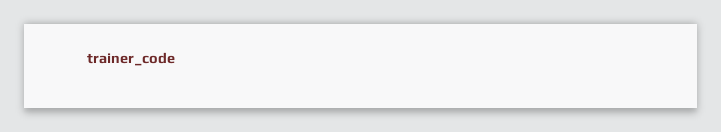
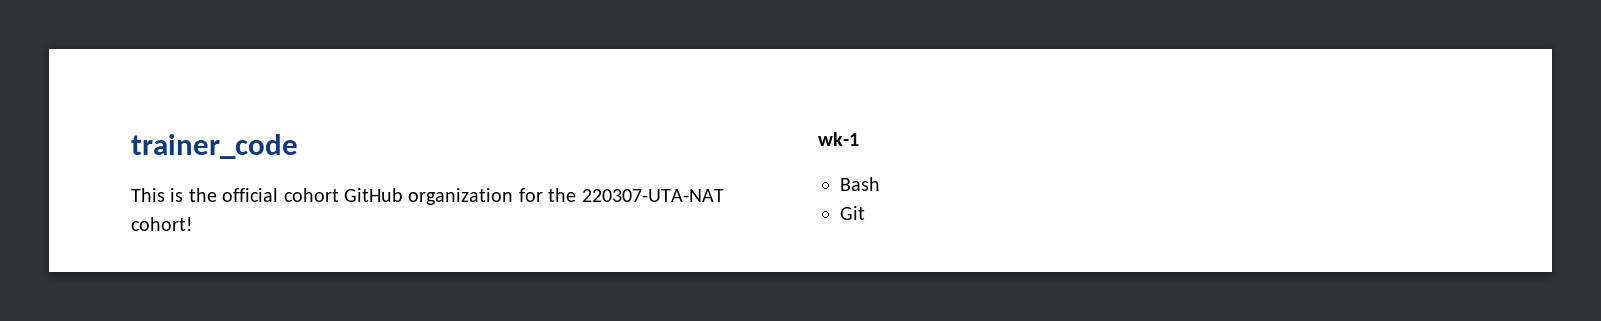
+ This is the official cohort GitHub organization for the 220307-UTA-NAT cohort!
+ wk-1
+ Bash
+ Git

